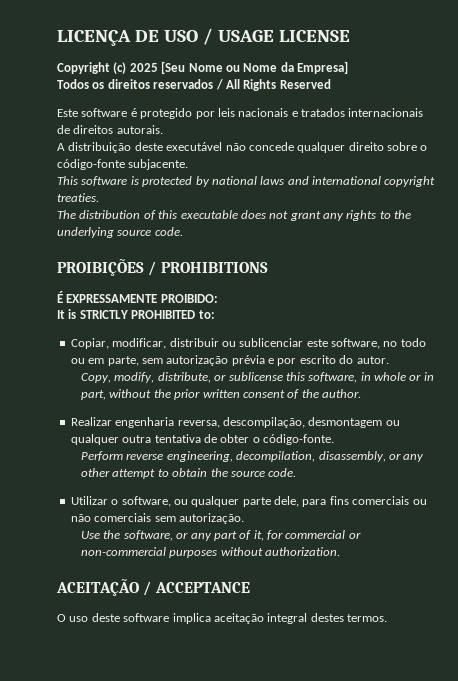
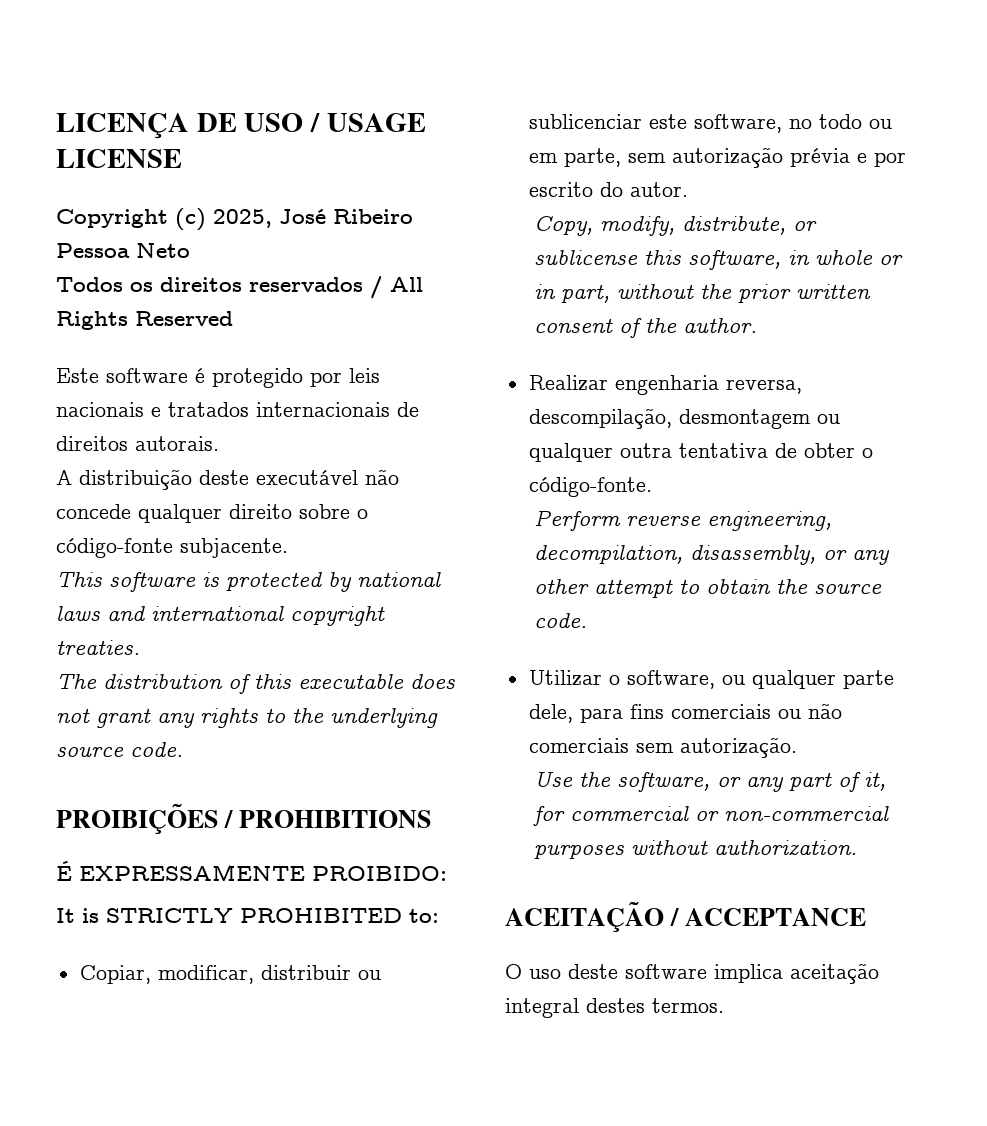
- Copyright (c) 2025 [Seu Nome ou Nome da Empresa]
+ Copyright (c) 2025, José Ribeiro Pessoa Neto

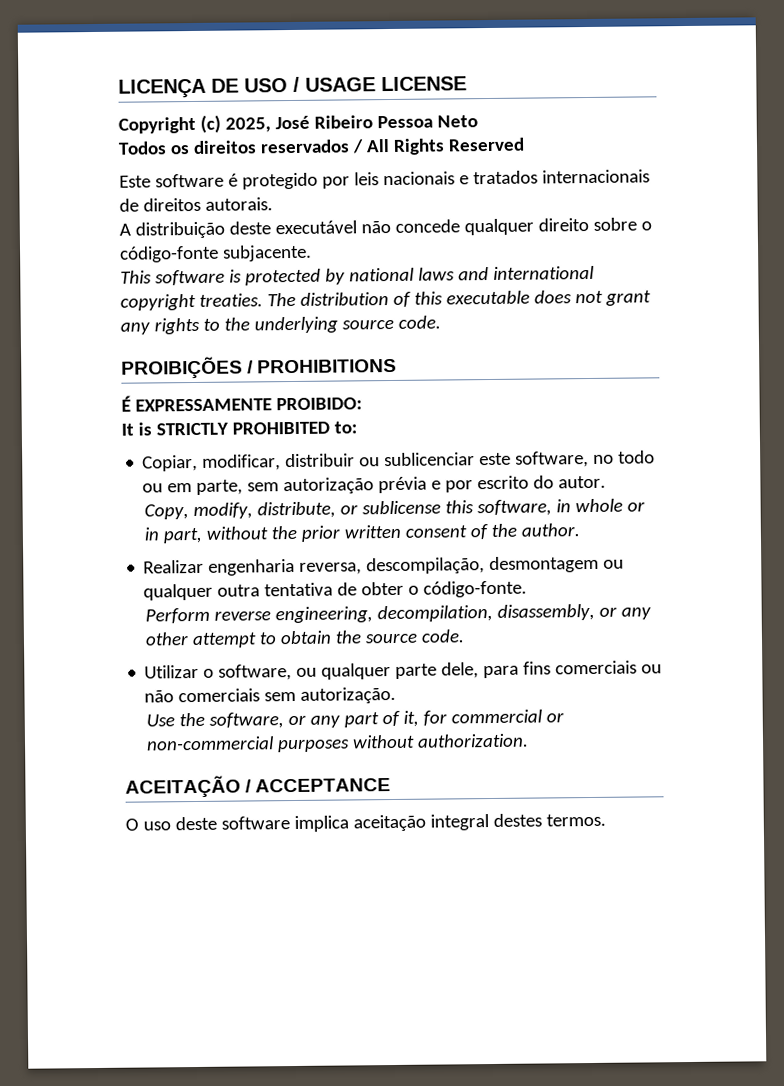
- This software is protected by national laws and international copyright treaties.
- The distribution of this executable does not grant any rights to the underlying source code.
+ This software is protected by national laws and international copyright treaties. The distribution of this executable does not grant any rights to the underlying source code.

